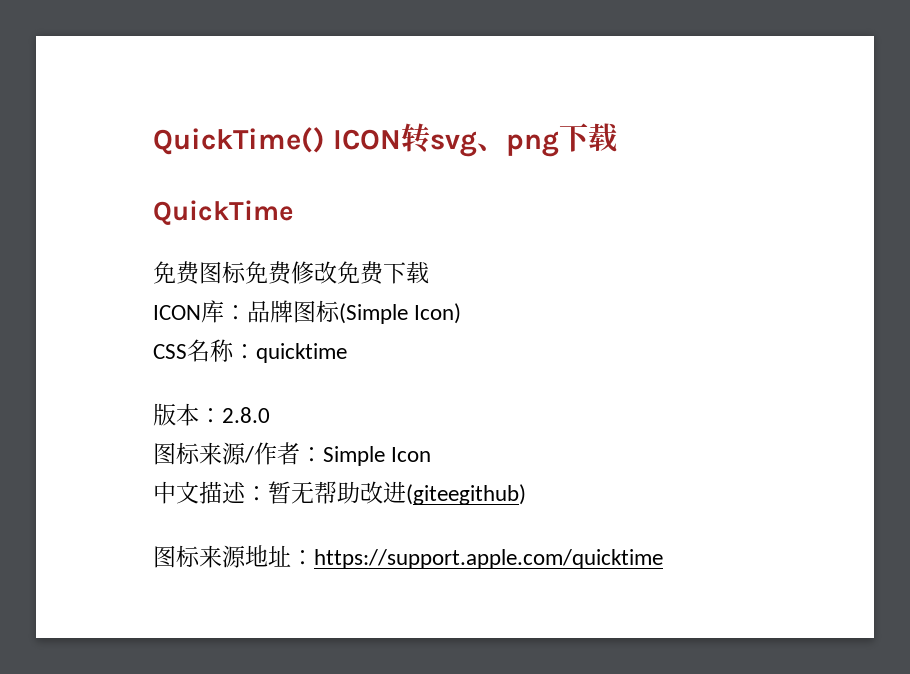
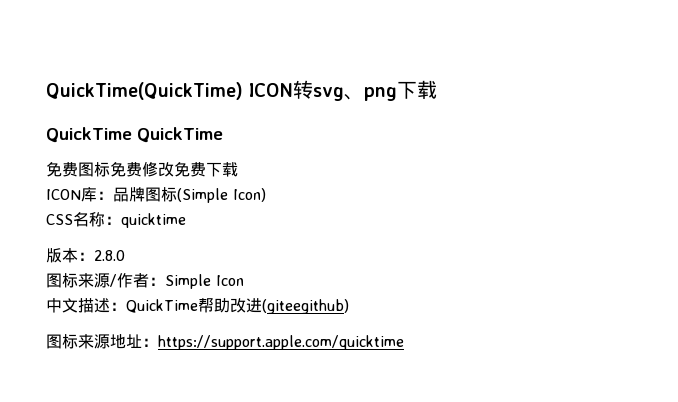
- QuickTime() ICON转svg、png下载
+ QuickTime(QuickTime) ICON转svg、png下载
- QuickTime
+ QuickTime QuickTime
- 中文描述：暂无帮助改进(giteegithub)
+ 中文描述：QuickTime帮助改进(giteegithub)

